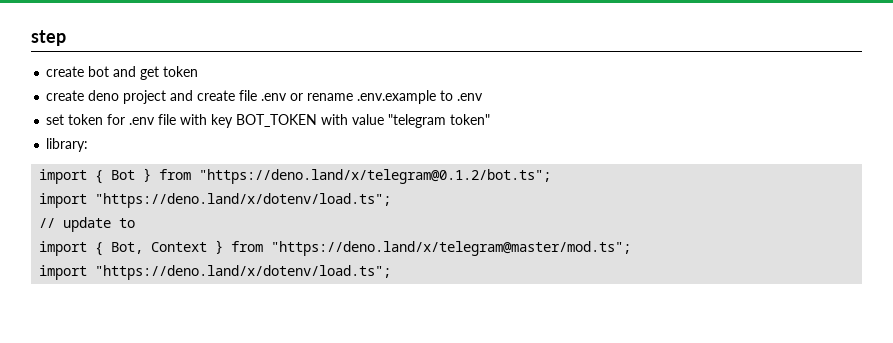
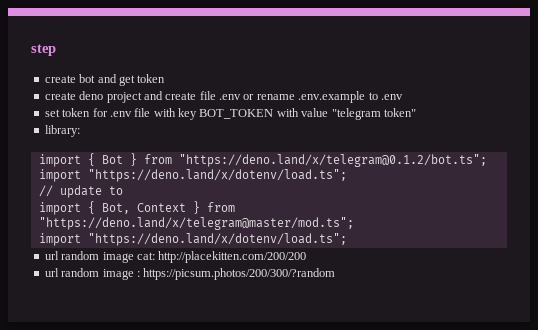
+ url random image cat: http://placekitten.com/200/200
+ url random image : https://picsum.photos/200/300/?random

